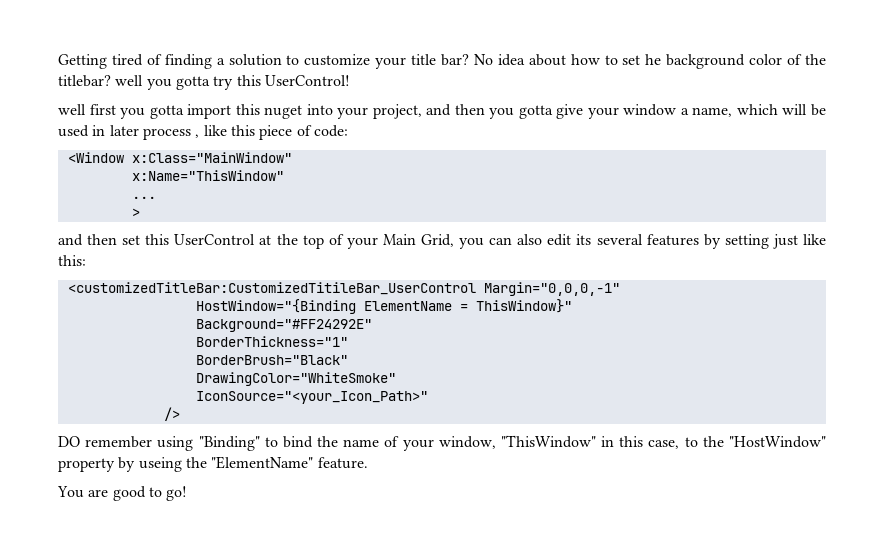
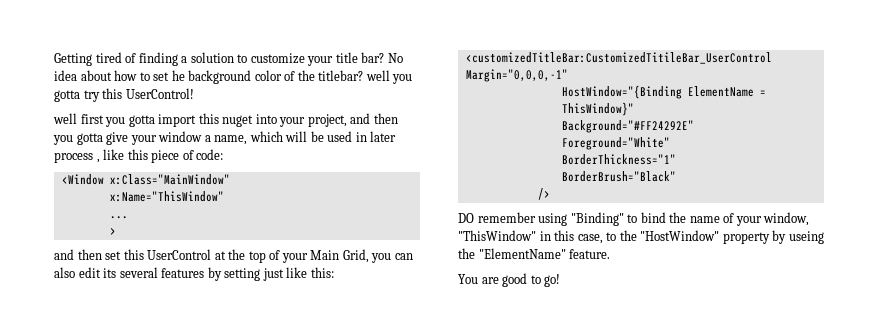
+ Foreground="White"
- DrawingColor="WhiteSmoke"
- IconSource="<your_Icon_Path>"

